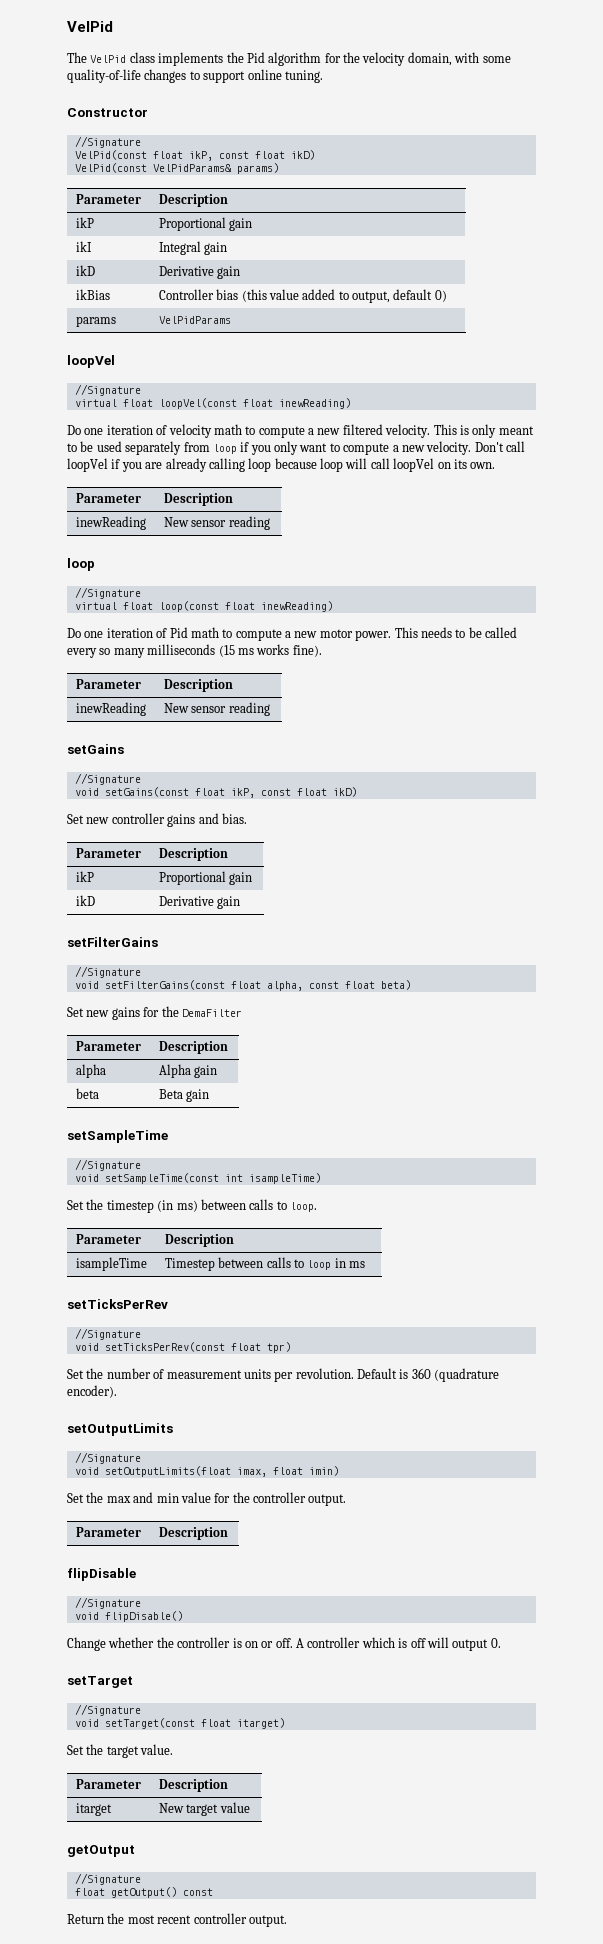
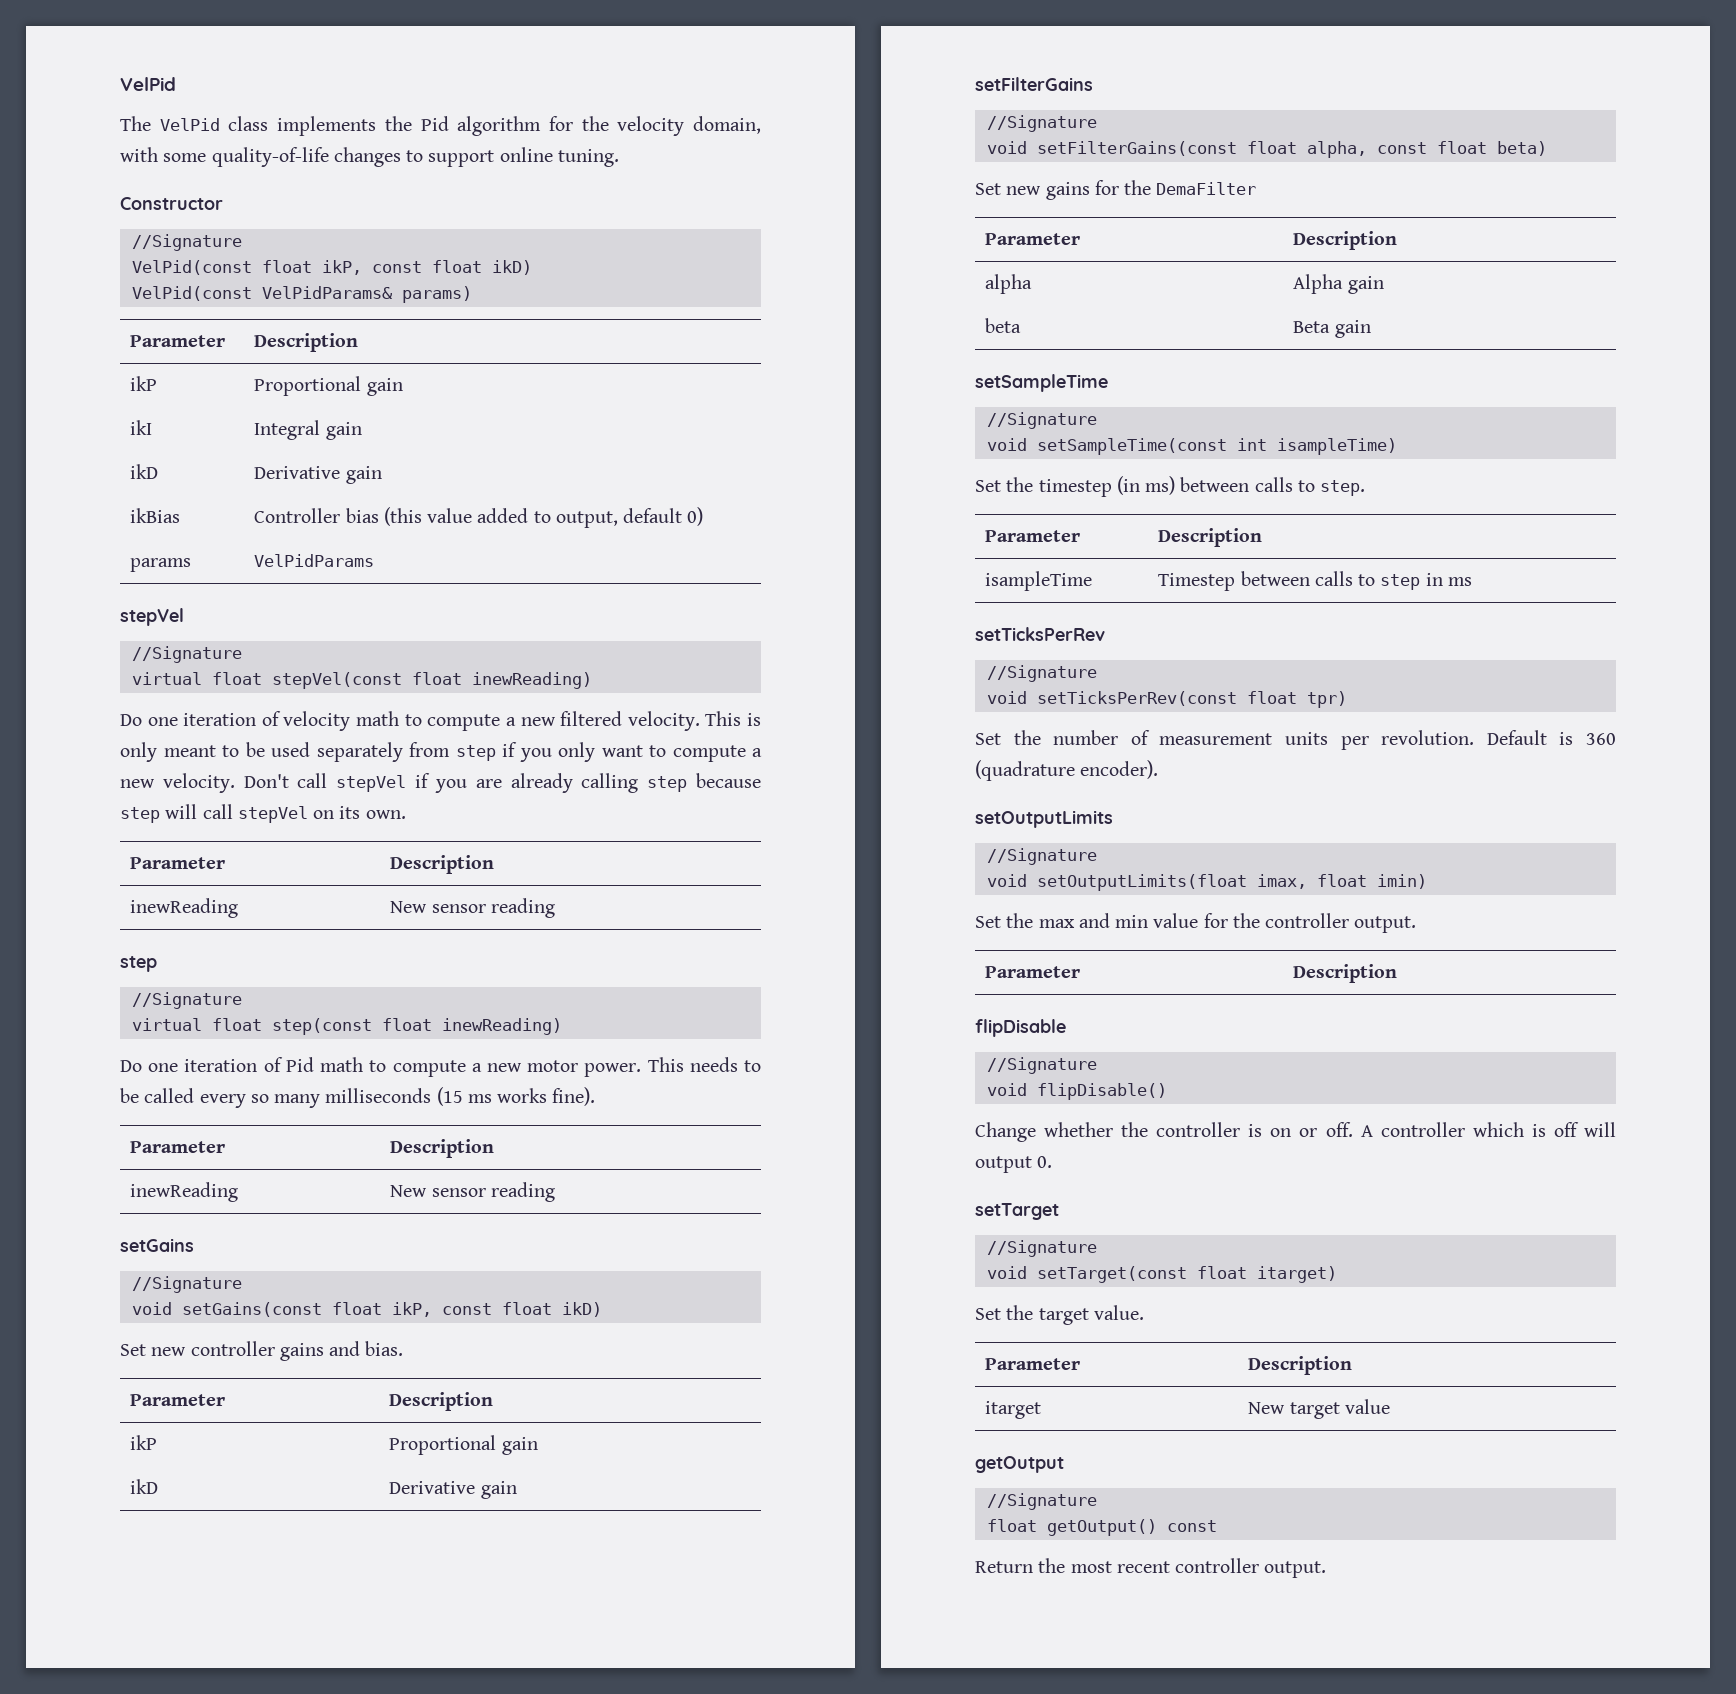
  params | VelPidParams
- loopVel
+ stepVel
  //Signature
- virtual float loopVel(const float inewReading)
+ virtual float stepVel(const float inewReading)
- This is only meant to be used separately from loop if you only want to compute a new velocity.
+ This is only meant to be used separately from step if you only want to compute a new velocity.
- Don't call loopVel if you are already calling loop because loop will call loopVel on its own.
+ Don't call stepVel if you are already calling step because step will call stepVel on its own.
  Parameter | Description
  inewReading | New sensor reading
- loop
+ step
  //Signature
- virtual float loop(const float inewReading)
+ virtual float step(const float inewReading)
- Set the timestep (in ms) between calls to loop.
+ Set the timestep (in ms) between calls to step.
- isampleTime | Timestep between calls to loop in ms
+ isampleTime | Timestep between calls to step in ms

